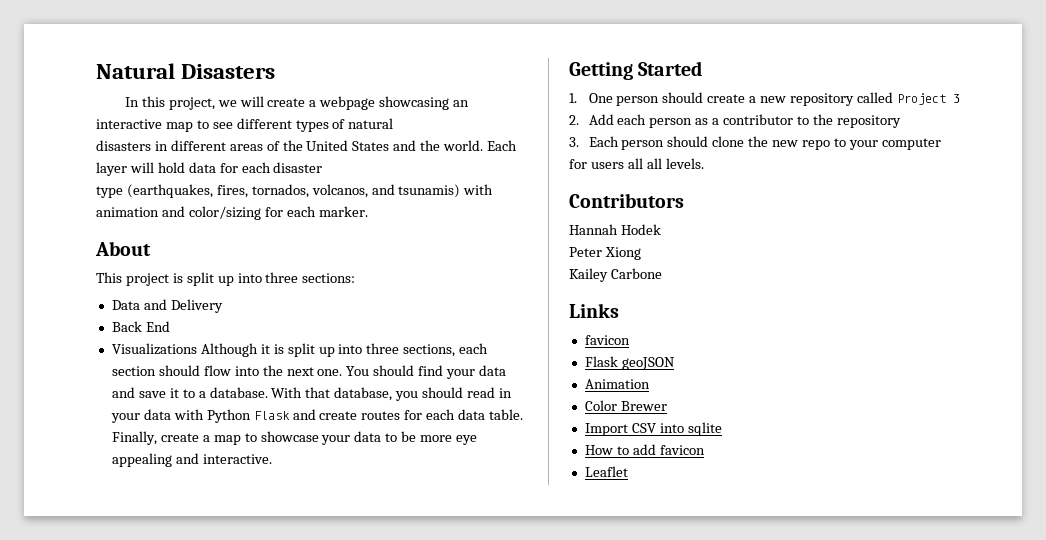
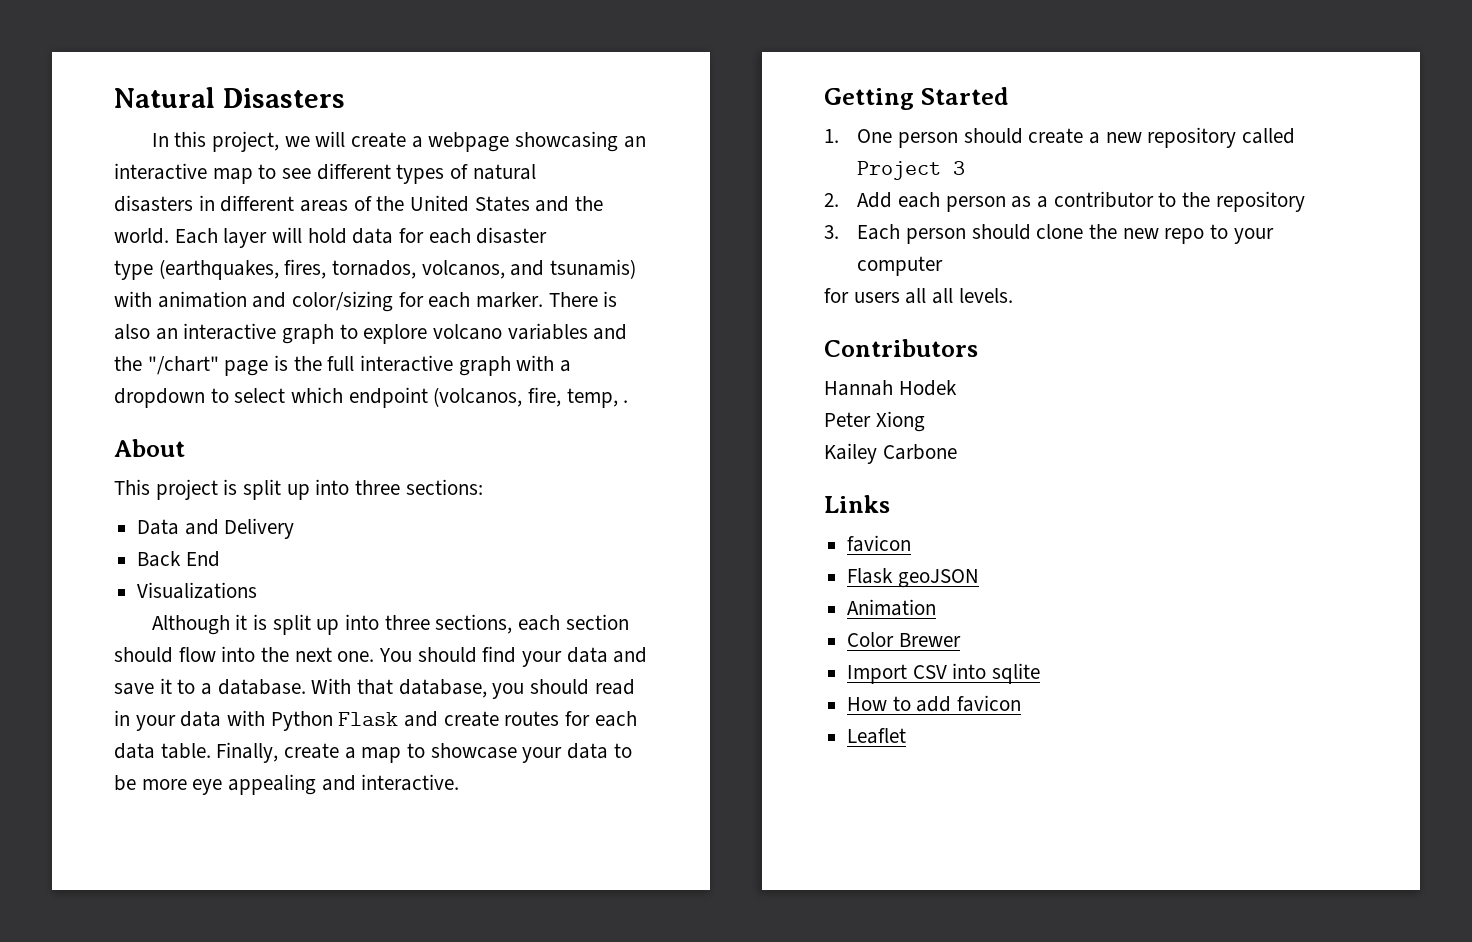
+ There is also an interactive graph to explore volcano variables and the "/chart" page is the full interactive graph with a dropdown to select which endpoint (volcanos, fire, temp, .
- Visualizations Although it is split up into three sections, each section should flow into the next one.
+ Visualizations
+ Although it is split up into three sections, each section should flow into the next one.

